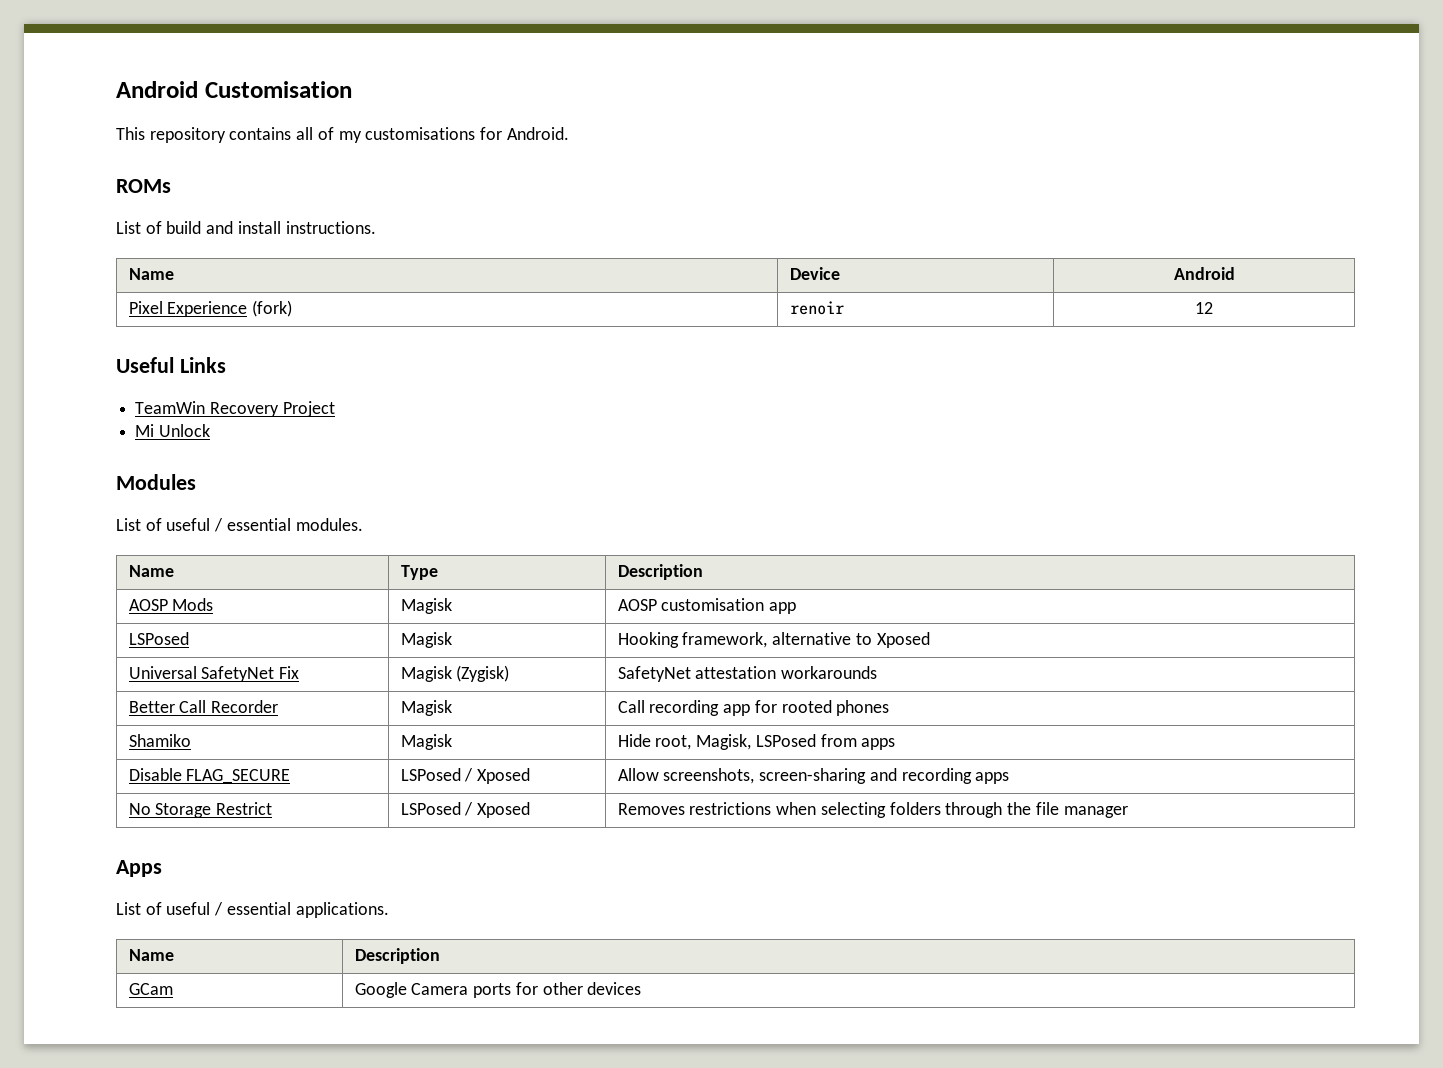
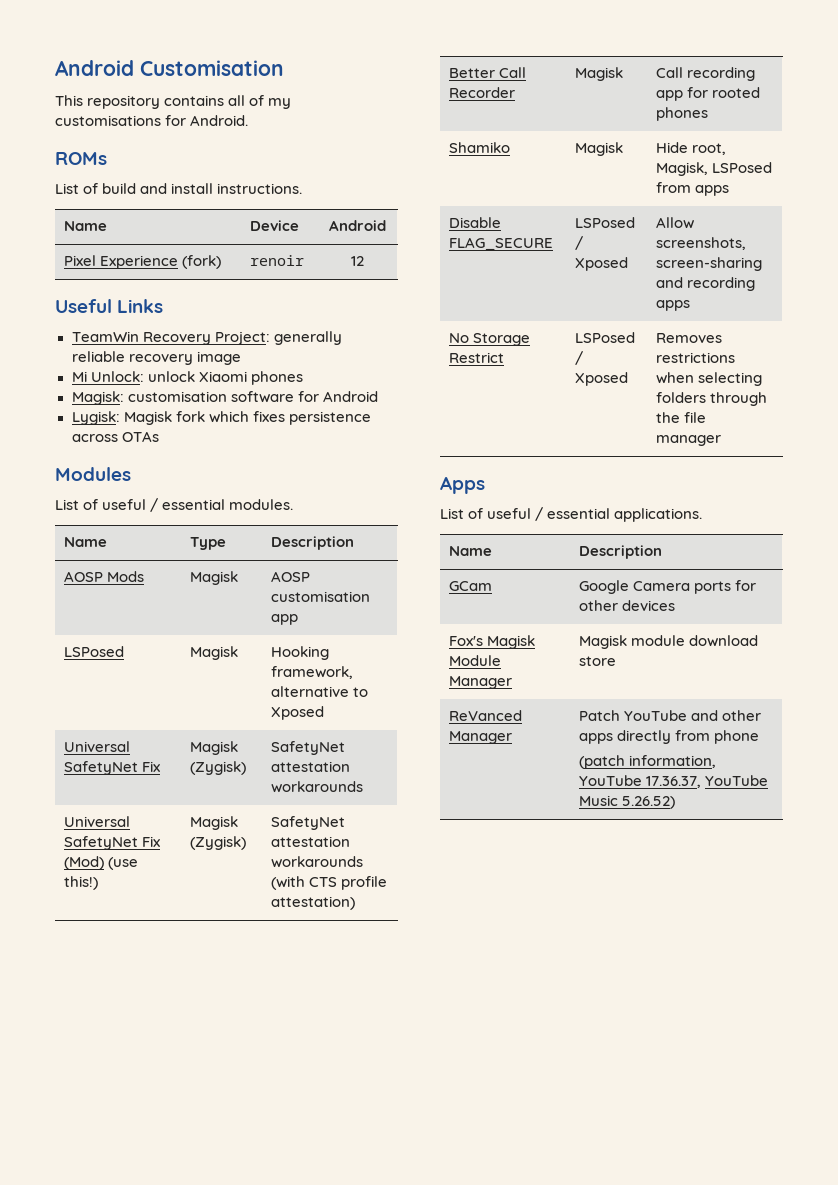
- TeamWin Recovery Project
- Mi Unlock
+ TeamWin Recovery Project: generally reliable recovery image
+ Mi Unlock: unlock Xiaomi phones
+ Magisk: customisation software for Android
+ Lygisk: Magisk fork which fixes persistence across OTAs
+ Universal SafetyNet Fix (Mod) (use this!) | Magisk (Zygisk) | SafetyNet attestation workarounds (with CTS profile attestation)
+ Fox's Magisk Module Manager | Magisk module download store
+ ReVanced Manager | Patch YouTube and other apps directly from phone
+ (patch information, YouTube 17.36.37, YouTube Music 5.26.52)

